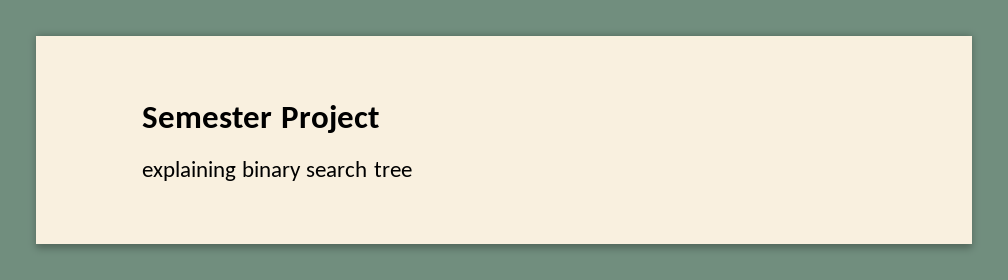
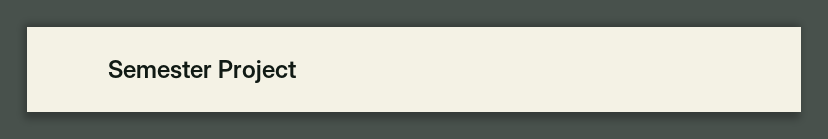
- explaining binary search tree

